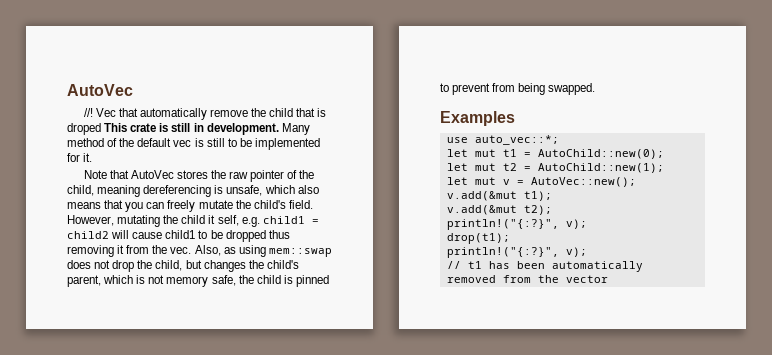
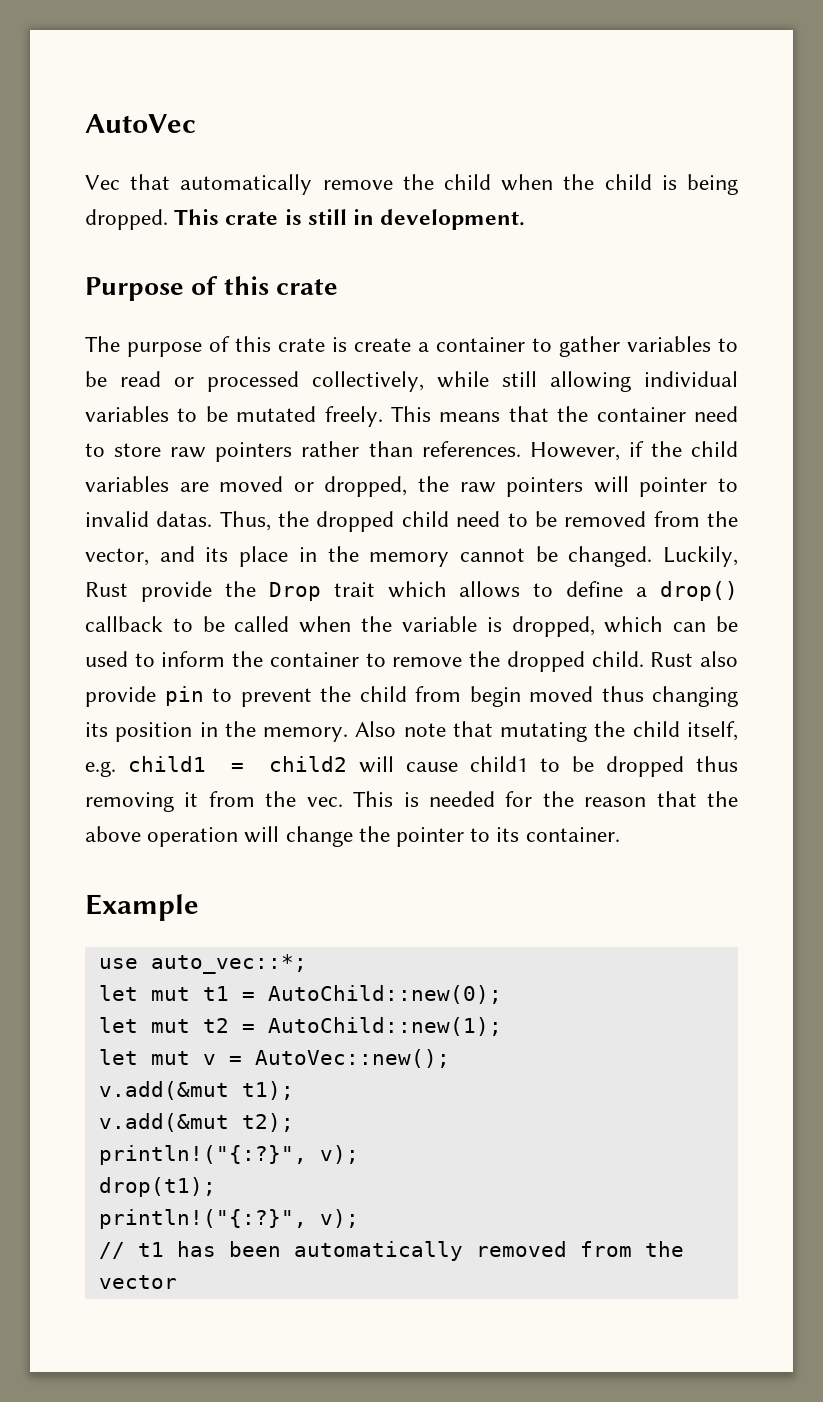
- //! Vec that automatically remove the child that is droped This crate is still in development. Many method of the default vec is still to be implemented for it.
- Note that AutoVec stores the raw pointer of the child, meaning dereferencing is unsafe, which also means that you can freely mutate the child's field. However, mutating the child it self, e.g. child1 = child2 will cause child1 to be dropped thus removing it from the vec.
+ Vec that automatically remove the child when the child is being dropped. This crate is still in development.
+ Purpose of this crate
+ The purpose of this crate is create a container to gather variables to be read or processed collectively, while still allowing individual variables to be mutated freely. This means that the container need to store raw pointers rather than references. However, if the child variables are moved or dropped, the raw pointers will pointer to invalid datas. Thus, the dropped child need to be removed from the vector, and its place in the memory cannot be changed. Luckily, Rust provide the Drop trait which allows to define a drop() callback to be called when the variable is dropped, which can be used to inform the container to remove the dropped child. Rust also provide pin to prevent the child from begin moved thus changing its position in the memory. Also note that mutating the child itself, e.g. child1 = child2 will cause child1 to be dropped thus removing it from the vec.
- Also, as using mem::swap does not drop the child, but changes the child's parent, which is not memory safe, the child is pinned to prevent from being swapped.
- Examples
+ This is needed for the reason that the above operation will change the pointer to its container.
+ Example

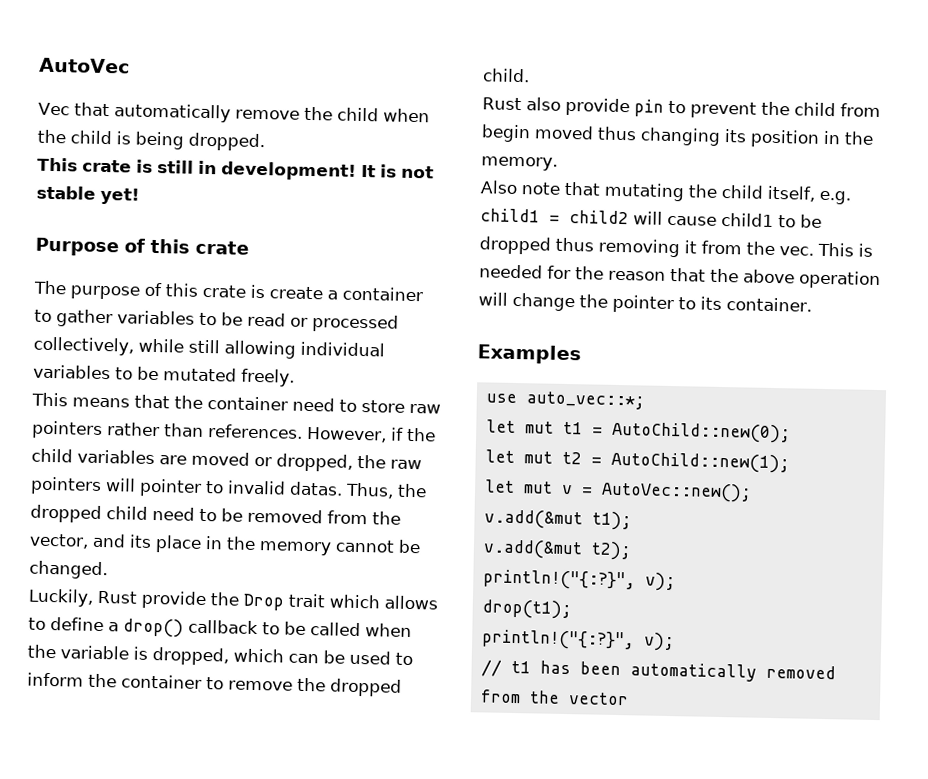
- Vec that automatically remove the child when the child is being dropped. This crate is still in development.
+ Vec that automatically remove the child when the child is being dropped.
+ This crate is still in development! It is not stable yet!
- The purpose of this crate is create a container to gather variables to be read or processed collectively, while still allowing individual variables to be mutated freely. This means that the container need to store raw pointers rather than references.
+ The purpose of this crate is create a container to gather variables to be read or processed collectively, while still allowing individual variables to be mutated freely.
+ This means that the container need to store raw pointers rather than references.
- Thus, the dropped child need to be removed from the vector, and its place in the memory cannot be changed. Luckily, Rust provide the Drop trait which allows to define a drop() callback to be called when the variable is dropped, which can be used to inform the container to remove the dropped child. Rust also provide pin to prevent the child from begin moved thus changing its position in the memory. Also note that mutating the child itself, e.g. child1 = child2 will cause child1 to be dropped thus removing it from the vec.
+ Thus, the dropped child need to be removed from the vector, and its place in the memory cannot be changed.
+ Luckily, Rust provide the Drop trait which allows to define a drop() callback to be called when the variable is dropped, which can be used to inform the container to remove the dropped child.
+ Rust also provide pin to prevent the child from begin moved thus changing its position in the memory.
+ Also note that mutating the child itself, e.g. child1 = child2 will cause child1 to be dropped thus removing it from the vec.
- Example
+ Examples

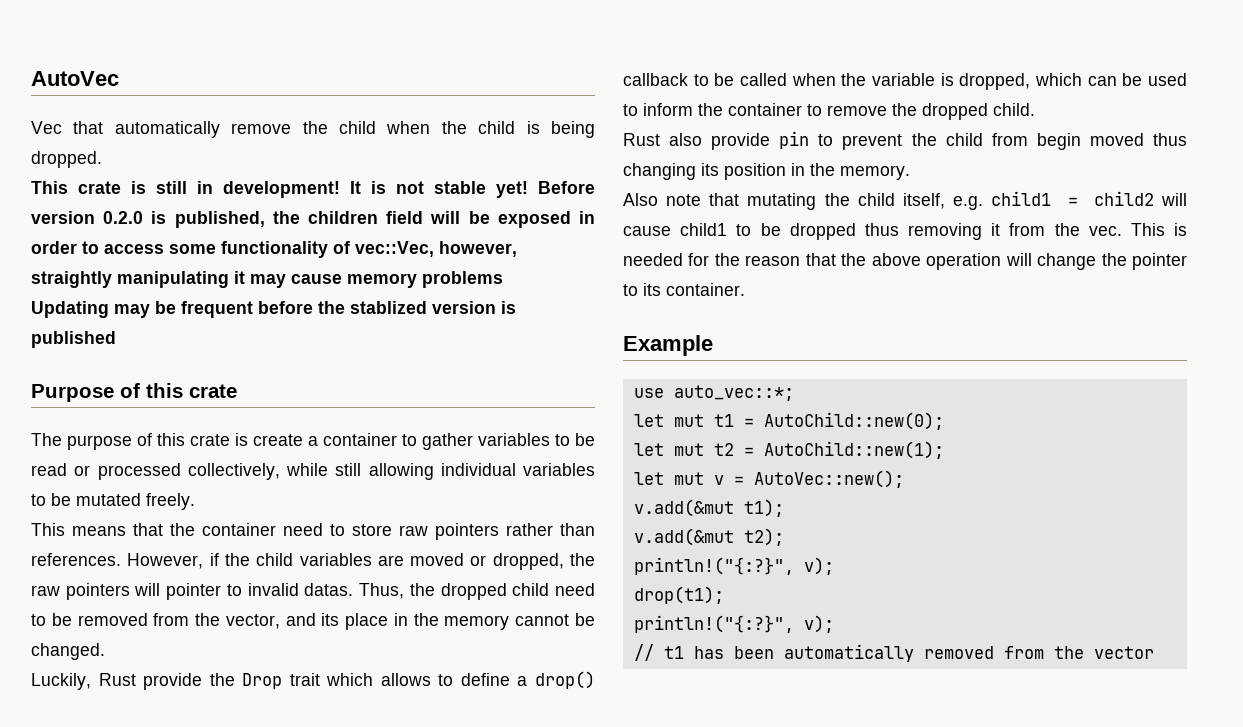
+ Before version 0.2.0 is published, the children field will be exposed in order to access some functionality of vec::Vec, however, straightly manipulating it may cause memory problems
+ Updating may be frequent before the stablized version is published
- Examples
+ Example

